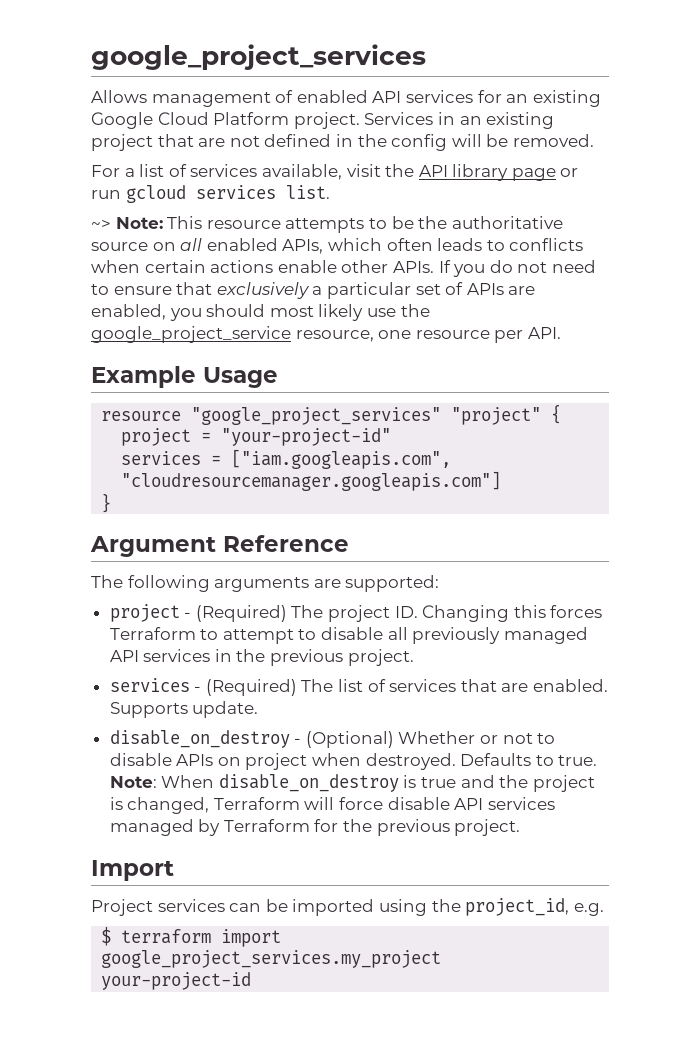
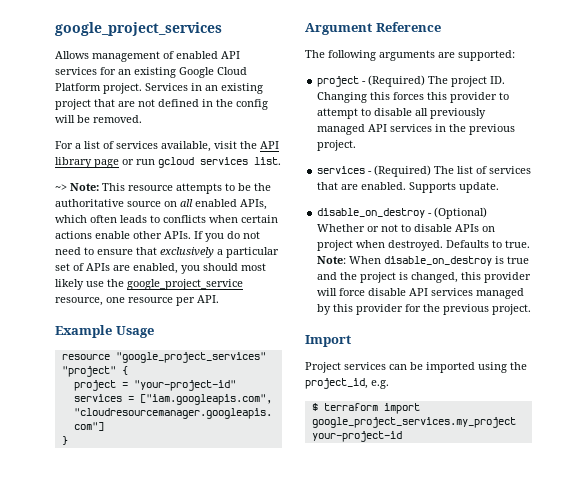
- project - (Required) The project ID. Changing this forces Terraform to attempt to disable all previously managed API services in the previous project.
+ project - (Required) The project ID. Changing this forces this provider to attempt to disable all previously managed API services in the previous project.
- Note: When disable_on_destroy is true and the project is changed, Terraform will force disable API services managed by Terraform for the previous project.
+ Note: When disable_on_destroy is true and the project is changed, this provider will force disable API services managed by this provider for the previous project.

